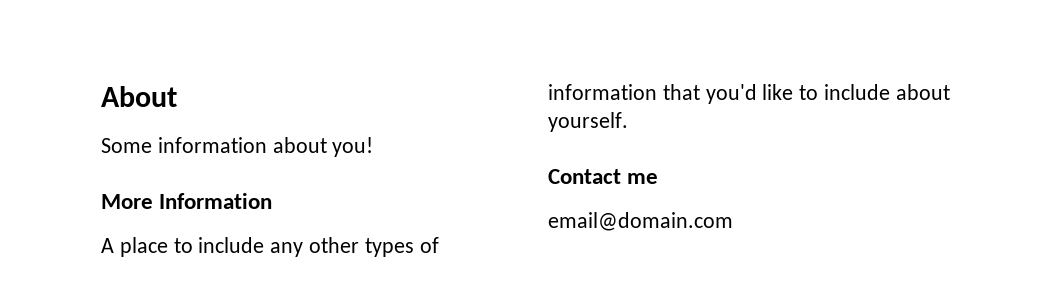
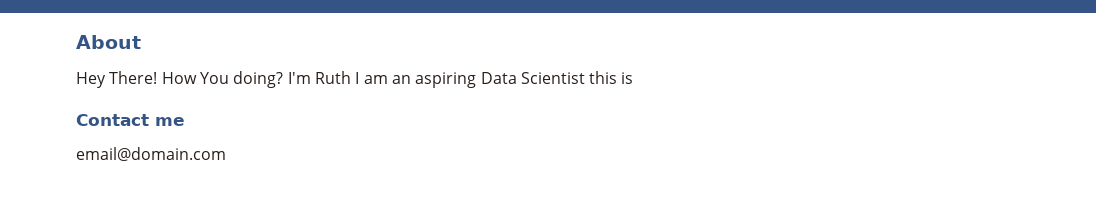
- Some information about you!
- More Information
- A place to include any other types of information that you'd like to include about yourself.
+ Hey There! How You doing? I'm Ruth I am an aspiring Data Scientist this is

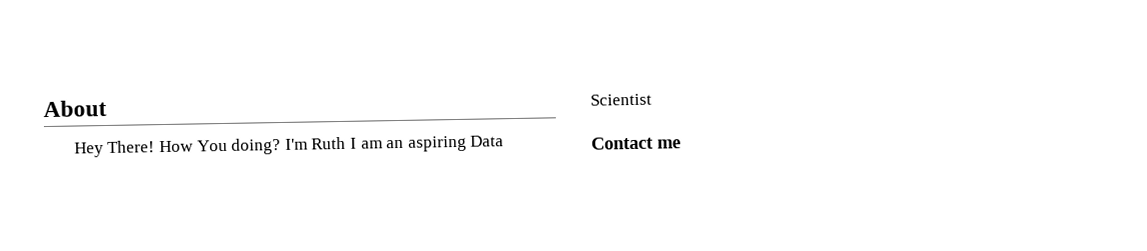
- I'm Ruth I am an aspiring Data Scientist this is
+ I'm Ruth I am an aspiring Data Scientist
- email@domain.com

